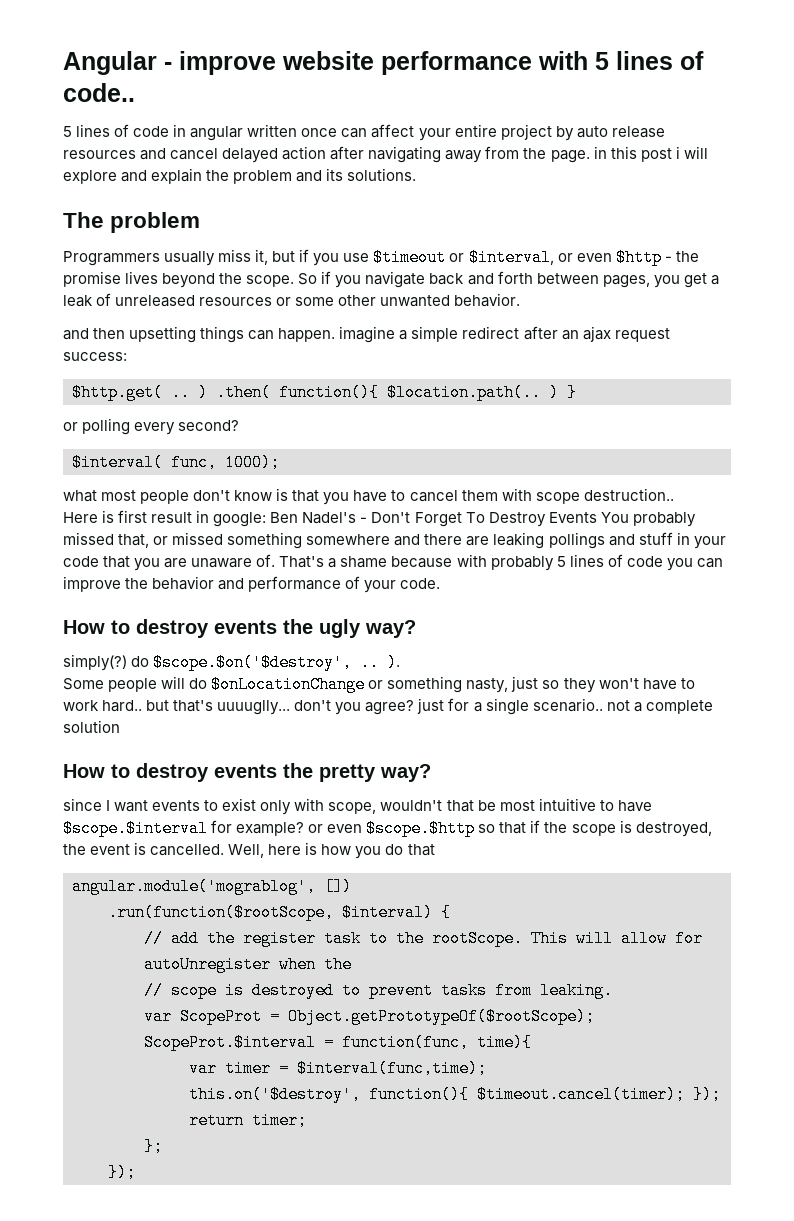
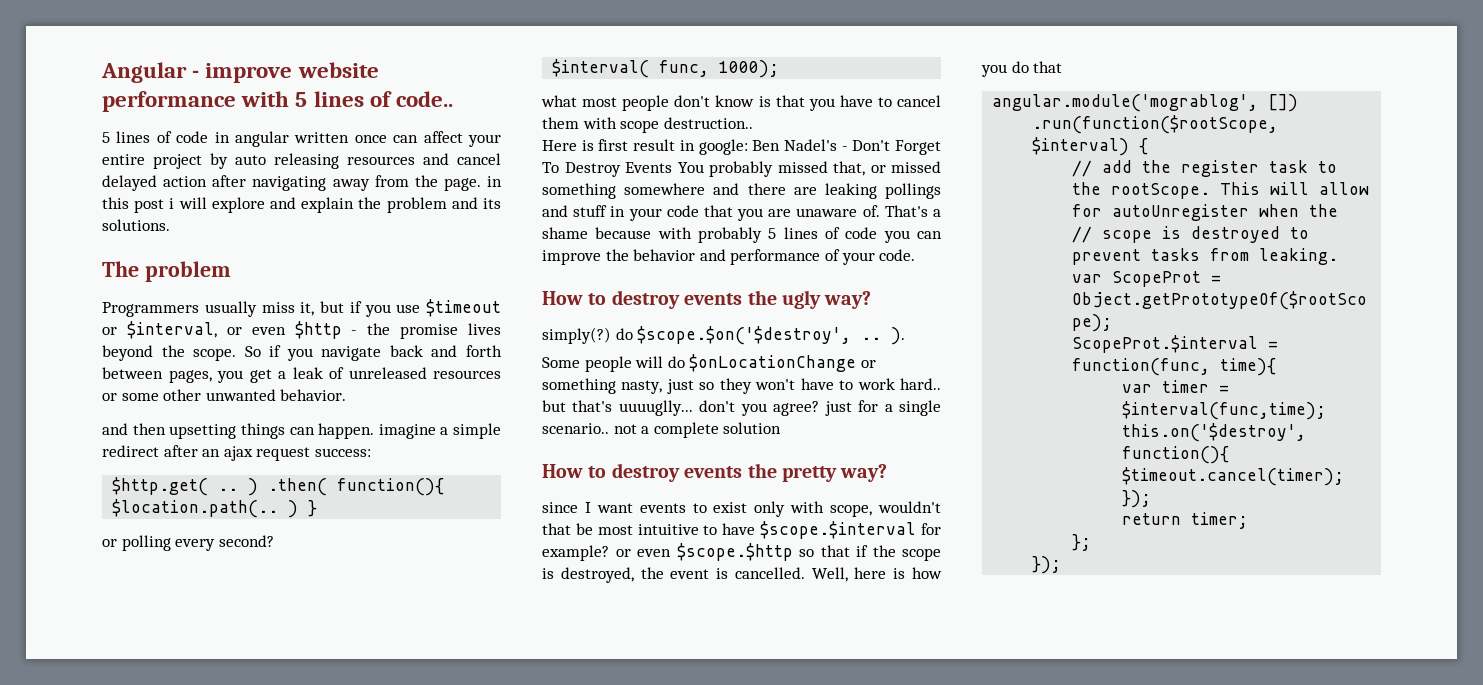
- 5 lines of code in angular written once can affect your entire project by auto release resources and cancel delayed action after navigating away from the page. in this post i will explore and explain the problem and its solutions.
+ 5 lines of code in angular written once can affect your entire project by auto releasing resources and cancel delayed action after navigating away from the page. in this post i will explore and explain the problem and its solutions.

